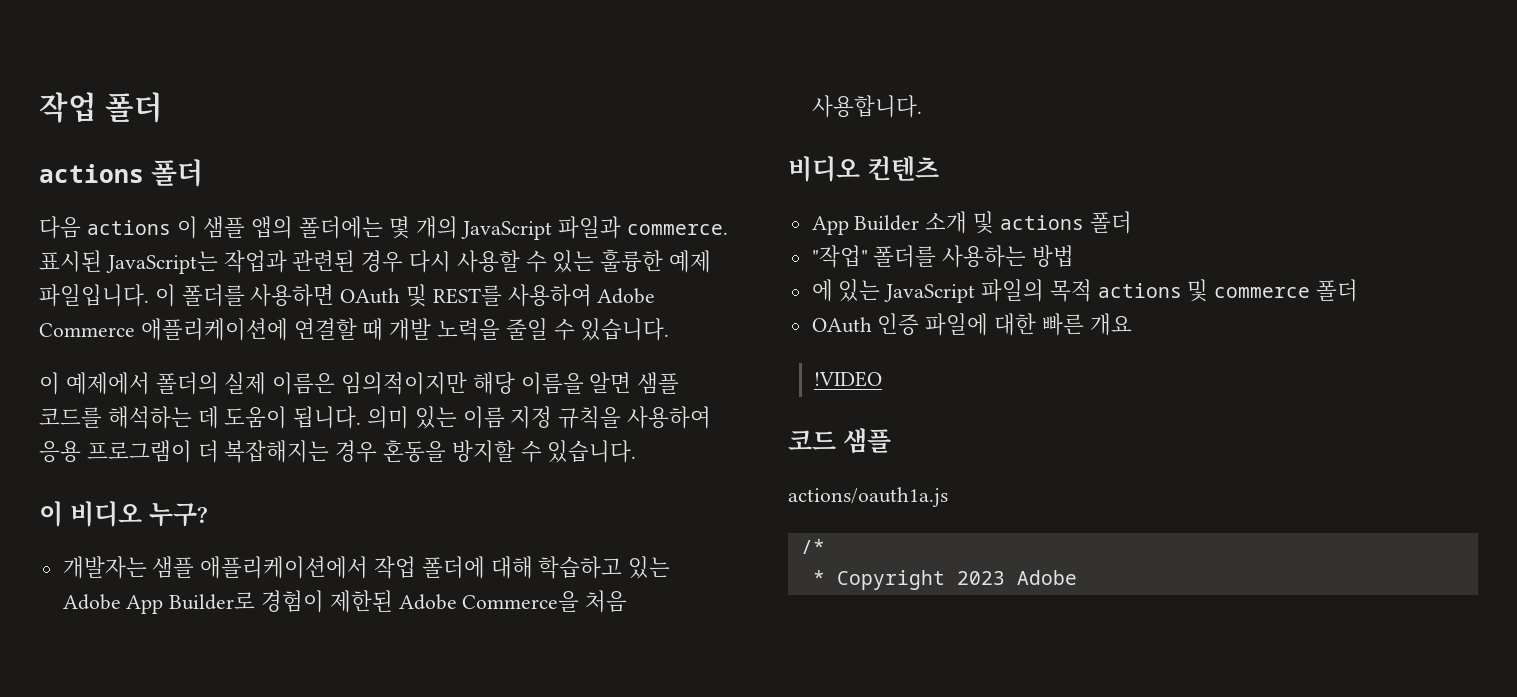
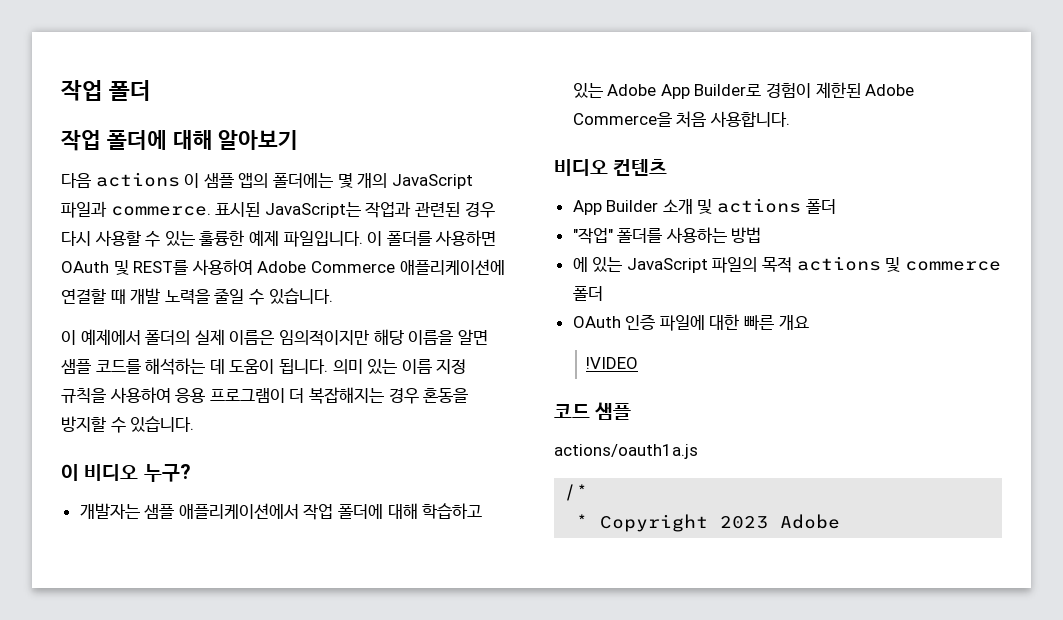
  작업 폴더
- actions 폴더
+ 작업 폴더에 대해 알아보기

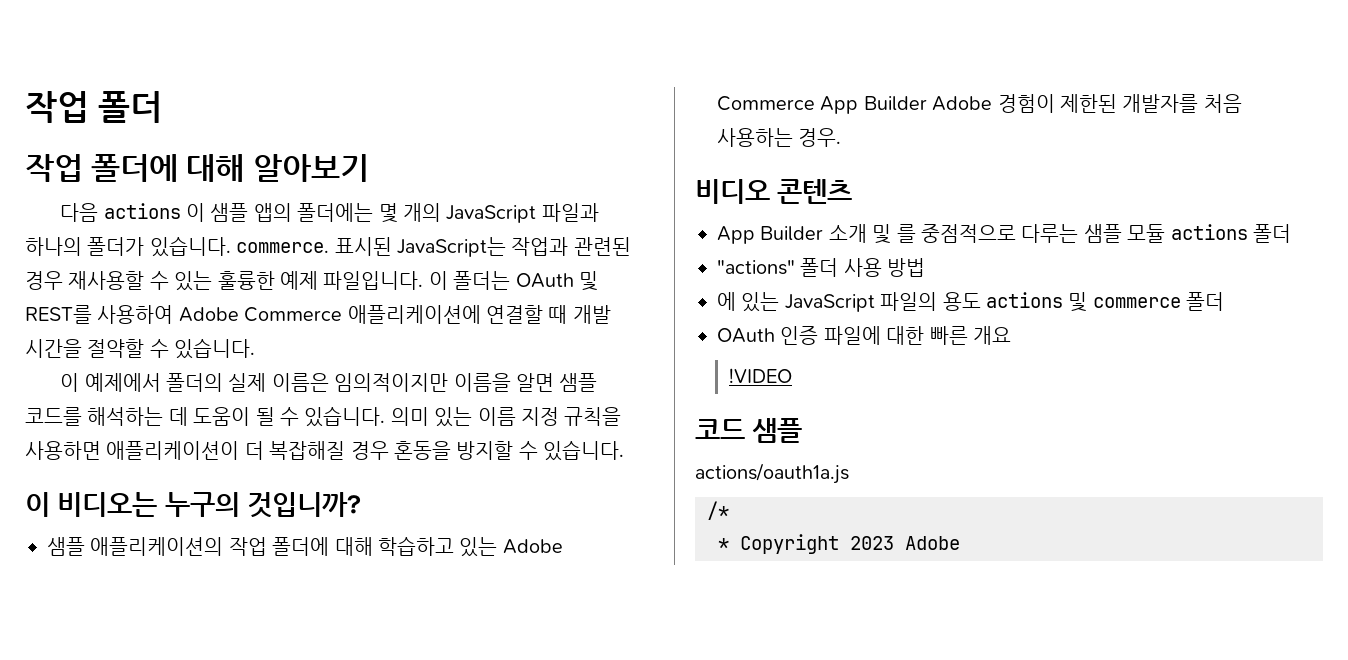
- 다음 actions 이 샘플 앱의 폴더에는 몇 개의 JavaScript 파일과 commerce.
+ 다음 actions 이 샘플 앱의 폴더에는 몇 개의 JavaScript 파일과 하나의 폴더가 있습니다. commerce.
- 표시된 JavaScript는 작업과 관련된 경우 다시 사용할 수 있는 훌륭한 예제 파일입니다.
+ 표시된 JavaScript는 작업과 관련된 경우 재사용할 수 있는 훌륭한 예제 파일입니다.
- 이 폴더를 사용하면 OAuth 및 REST를 사용하여 Adobe Commerce 애플리케이션에 연결할 때 개발 노력을 줄일 수 있습니다.
+ 이 폴더는 OAuth 및 REST를 사용하여 Adobe Commerce 애플리케이션에 연결할 때 개발 시간을 절약할 수 있습니다.
- 이 예제에서 폴더의 실제 이름은 임의적이지만 해당 이름을 알면 샘플 코드를 해석하는 데 도움이 됩니다.
+ 이 예제에서 폴더의 실제 이름은 임의적이지만 이름을 알면 샘플 코드를 해석하는 데 도움이 될 수 있습니다.
- 의미 있는 이름 지정 규칙을 사용하여 응용 프로그램이 더 복잡해지는 경우 혼동을 방지할 수 있습니다.
+ 의미 있는 이름 지정 규칙을 사용하면 애플리케이션이 더 복잡해질 경우 혼동을 방지할 수 있습니다.
- 이 비디오 누구?
- 개발자는 샘플 애플리케이션에서 작업 폴더에 대해 학습하고 있는 Adobe App Builder로 경험이 제한된 Adobe Commerce을 처음 사용합니다.
- 비디오 컨텐츠
+ 이 비디오는 누구의 것입니까?
+ 샘플 애플리케이션의 작업 폴더에 대해 학습하고 있는 Adobe Commerce App Builder Adobe 경험이 제한된 개발자를 처음 사용하는 경우.
+ 비디오 콘텐츠
- App Builder 소개 및 actions 폴더
+ App Builder 소개 및 를 중점적으로 다루는 샘플 모듈 actions 폴더
- "작업" 폴더를 사용하는 방법
+ "actions" 폴더 사용 방법
- 에 있는 JavaScript 파일의 목적 actions 및 commerce 폴더
+ 에 있는 JavaScript 파일의 용도 actions 및 commerce 폴더

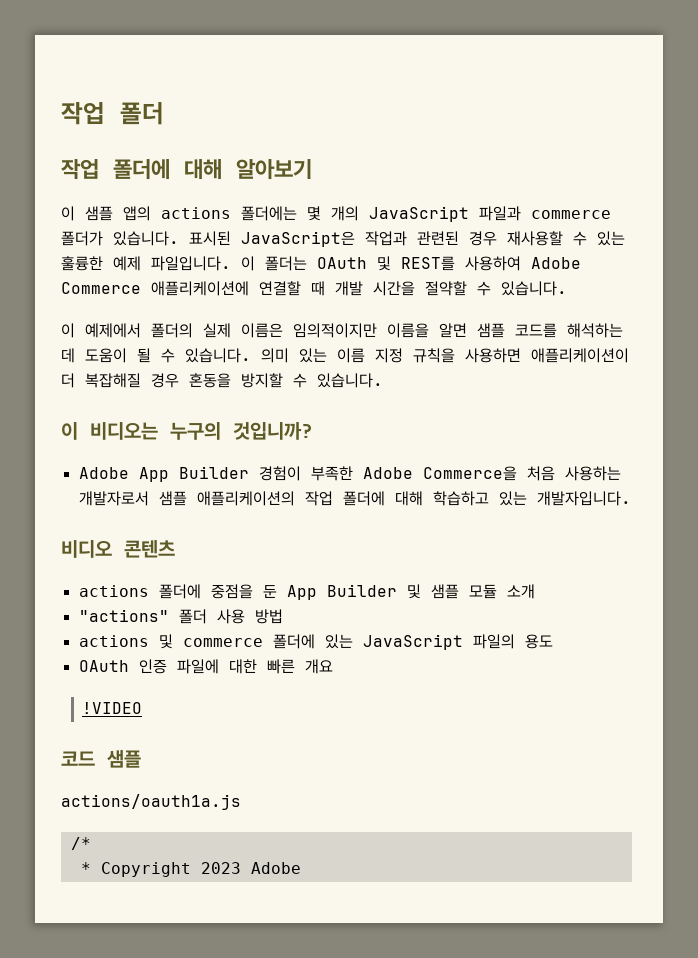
- 다음 actions 이 샘플 앱의 폴더에는 몇 개의 JavaScript 파일과 하나의 폴더가 있습니다. commerce. 표시된 JavaScript는 작업과 관련된 경우 재사용할 수 있는 훌륭한 예제 파일입니다.
+ 이 샘플 앱의 actions 폴더에는 몇 개의 JavaScript 파일과 commerce 폴더가 있습니다. 표시된 JavaScript은 작업과 관련된 경우 재사용할 수 있는 훌륭한 예제 파일입니다.
- 샘플 애플리케이션의 작업 폴더에 대해 학습하고 있는 Adobe Commerce App Builder Adobe 경험이 제한된 개발자를 처음 사용하는 경우.
+ Adobe App Builder 경험이 부족한 Adobe Commerce을 처음 사용하는 개발자로서 샘플 애플리케이션의 작업 폴더에 대해 학습하고 있는 개발자입니다.
  비디오 콘텐츠
- App Builder 소개 및 를 중점적으로 다루는 샘플 모듈 actions 폴더
+ actions 폴더에 중점을 둔 App Builder 및 샘플 모듈 소개
- 에 있는 JavaScript 파일의 용도 actions 및 commerce 폴더
+ actions 및 commerce 폴더에 있는 JavaScript 파일의 용도

